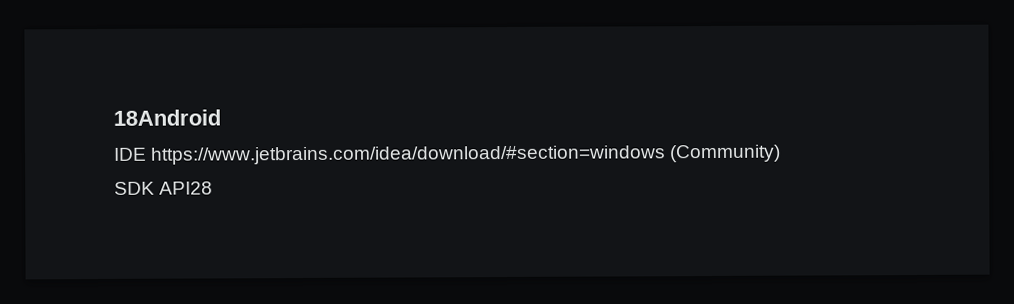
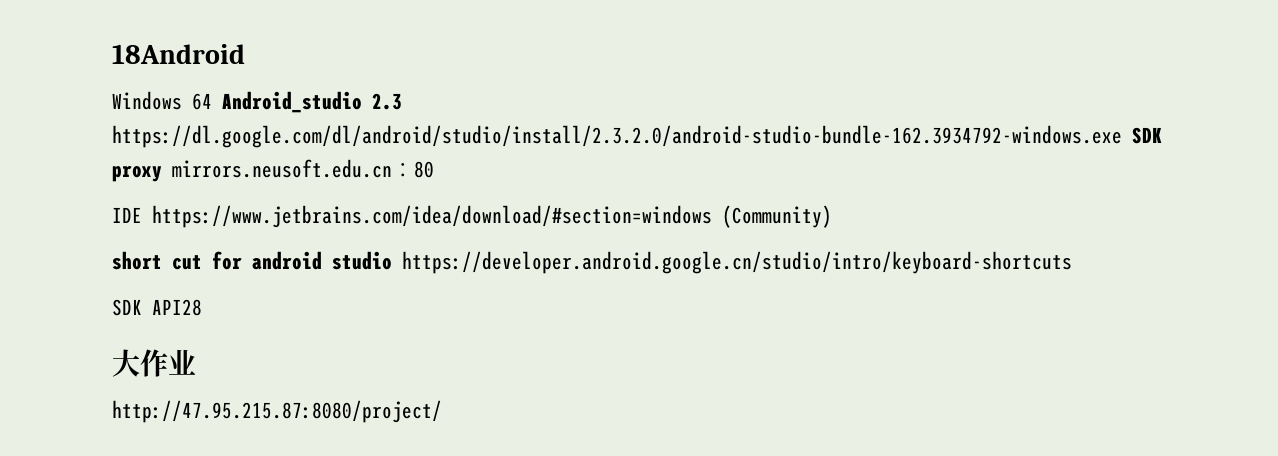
+ Windows 64 Android_studio 2.3 https://dl.google.com/dl/android/studio/install/2.3.2.0/android-studio-bundle-162.3934792-windows.exe SDK proxy mirrors.neusoft.edu.cn：80
  IDE https://www.jetbrains.com/idea/download/#section=windows (Community)
+ short cut for android studio https://developer.android.google.cn/studio/intro/keyboard-shortcuts
+ 大作业
+ http://47.95.215.87:8080/project/

